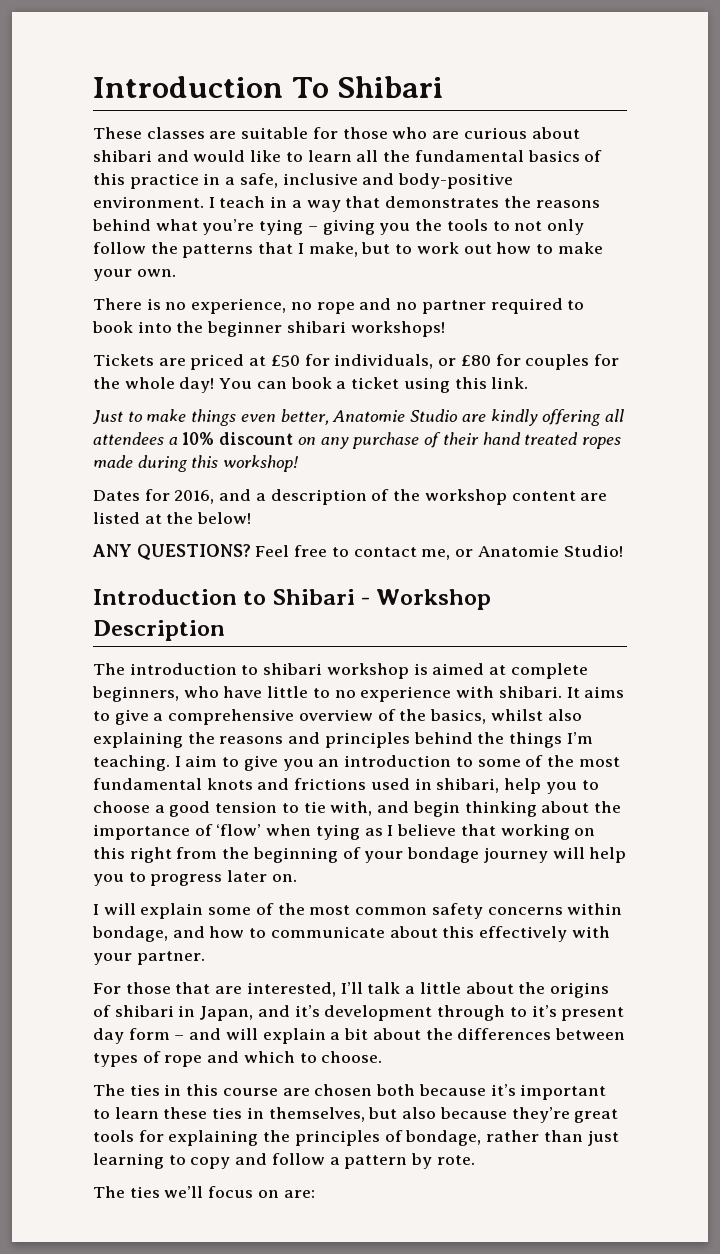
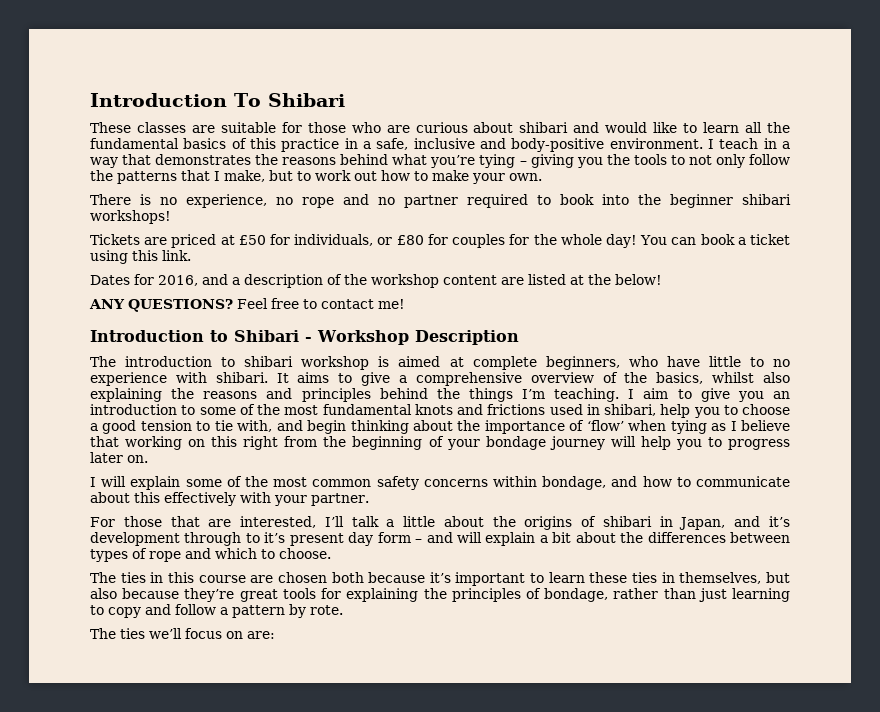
- Just to make things even better, Anatomie Studio are kindly offering all attendees a 10% discount on any purchase of their hand treated ropes made during this workshop!
- Feel free to contact me, or Anatomie Studio!
+ Feel free to contact me!

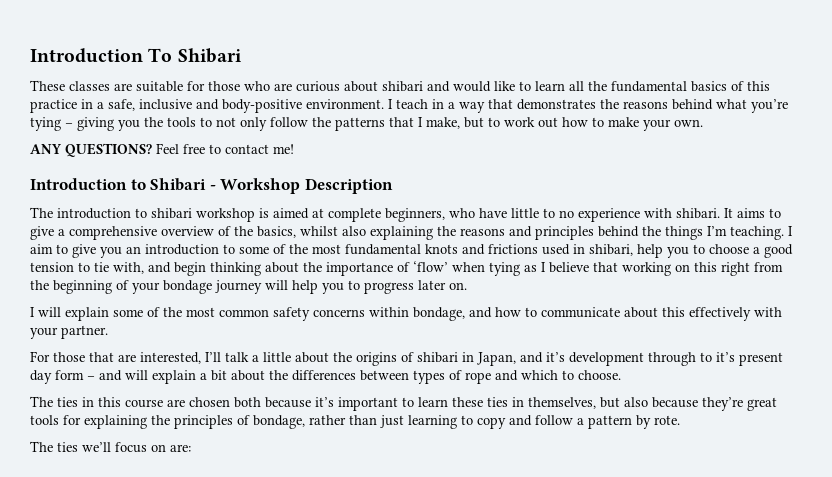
- There is no experience, no rope and no partner required to book into the beginner shibari workshops!
- Tickets are priced at £50 for individuals, or £80 for couples for the whole day! You can book a ticket using this link.
- Dates for 2016, and a description of the workshop content are listed at the below!

